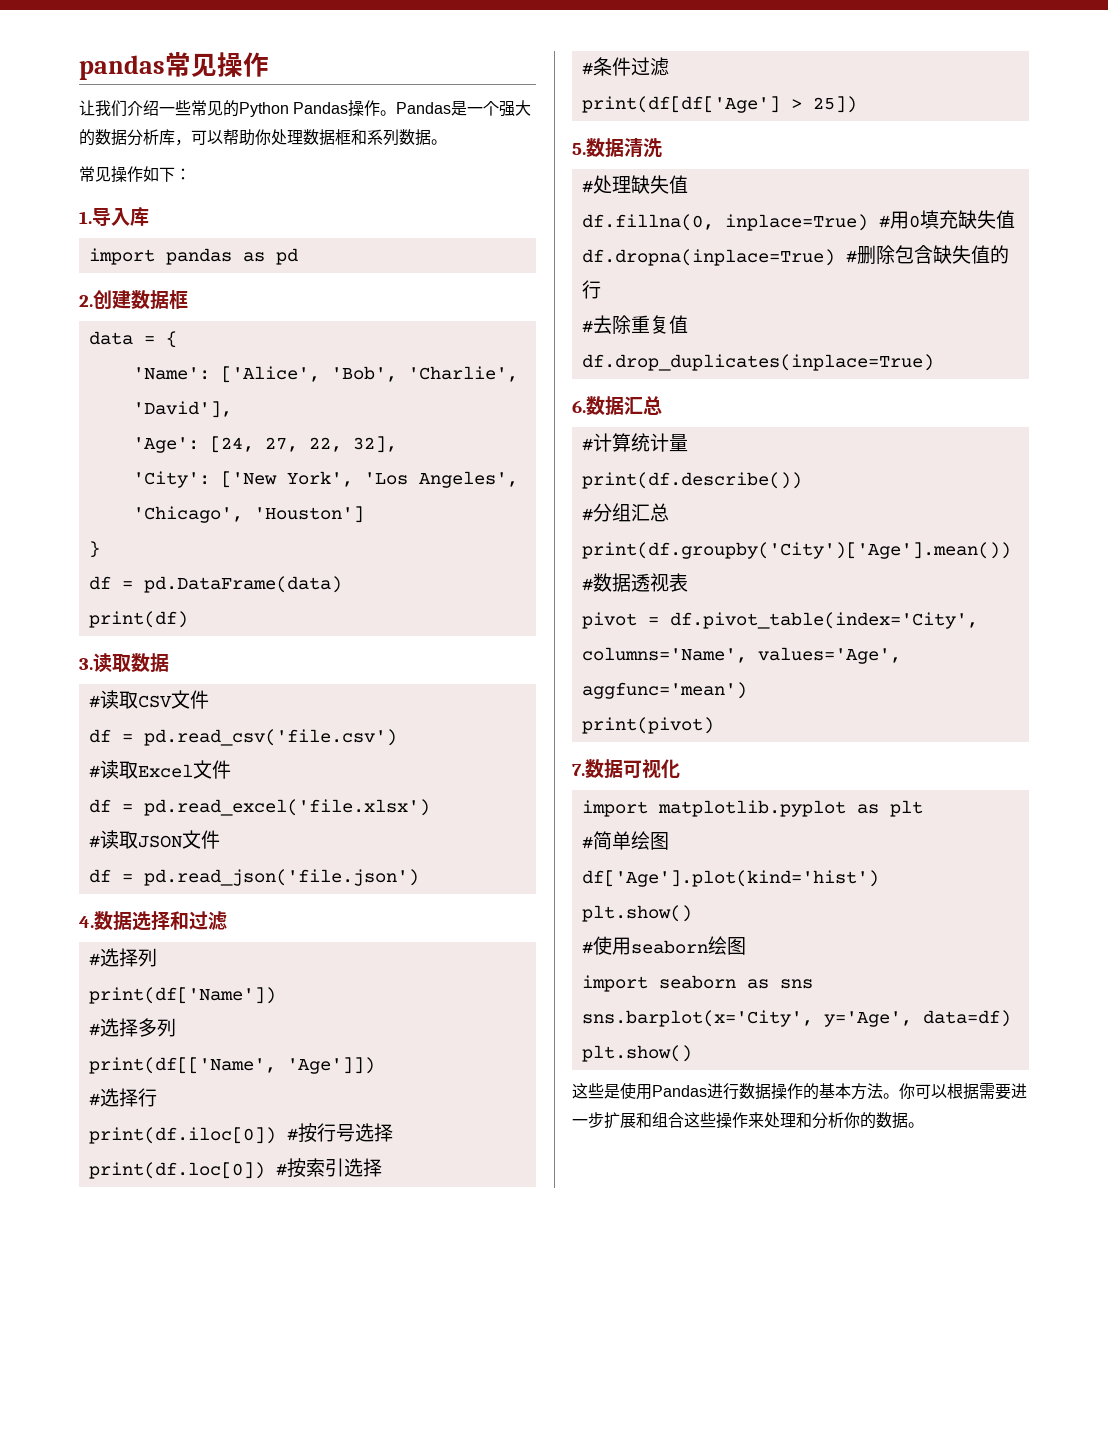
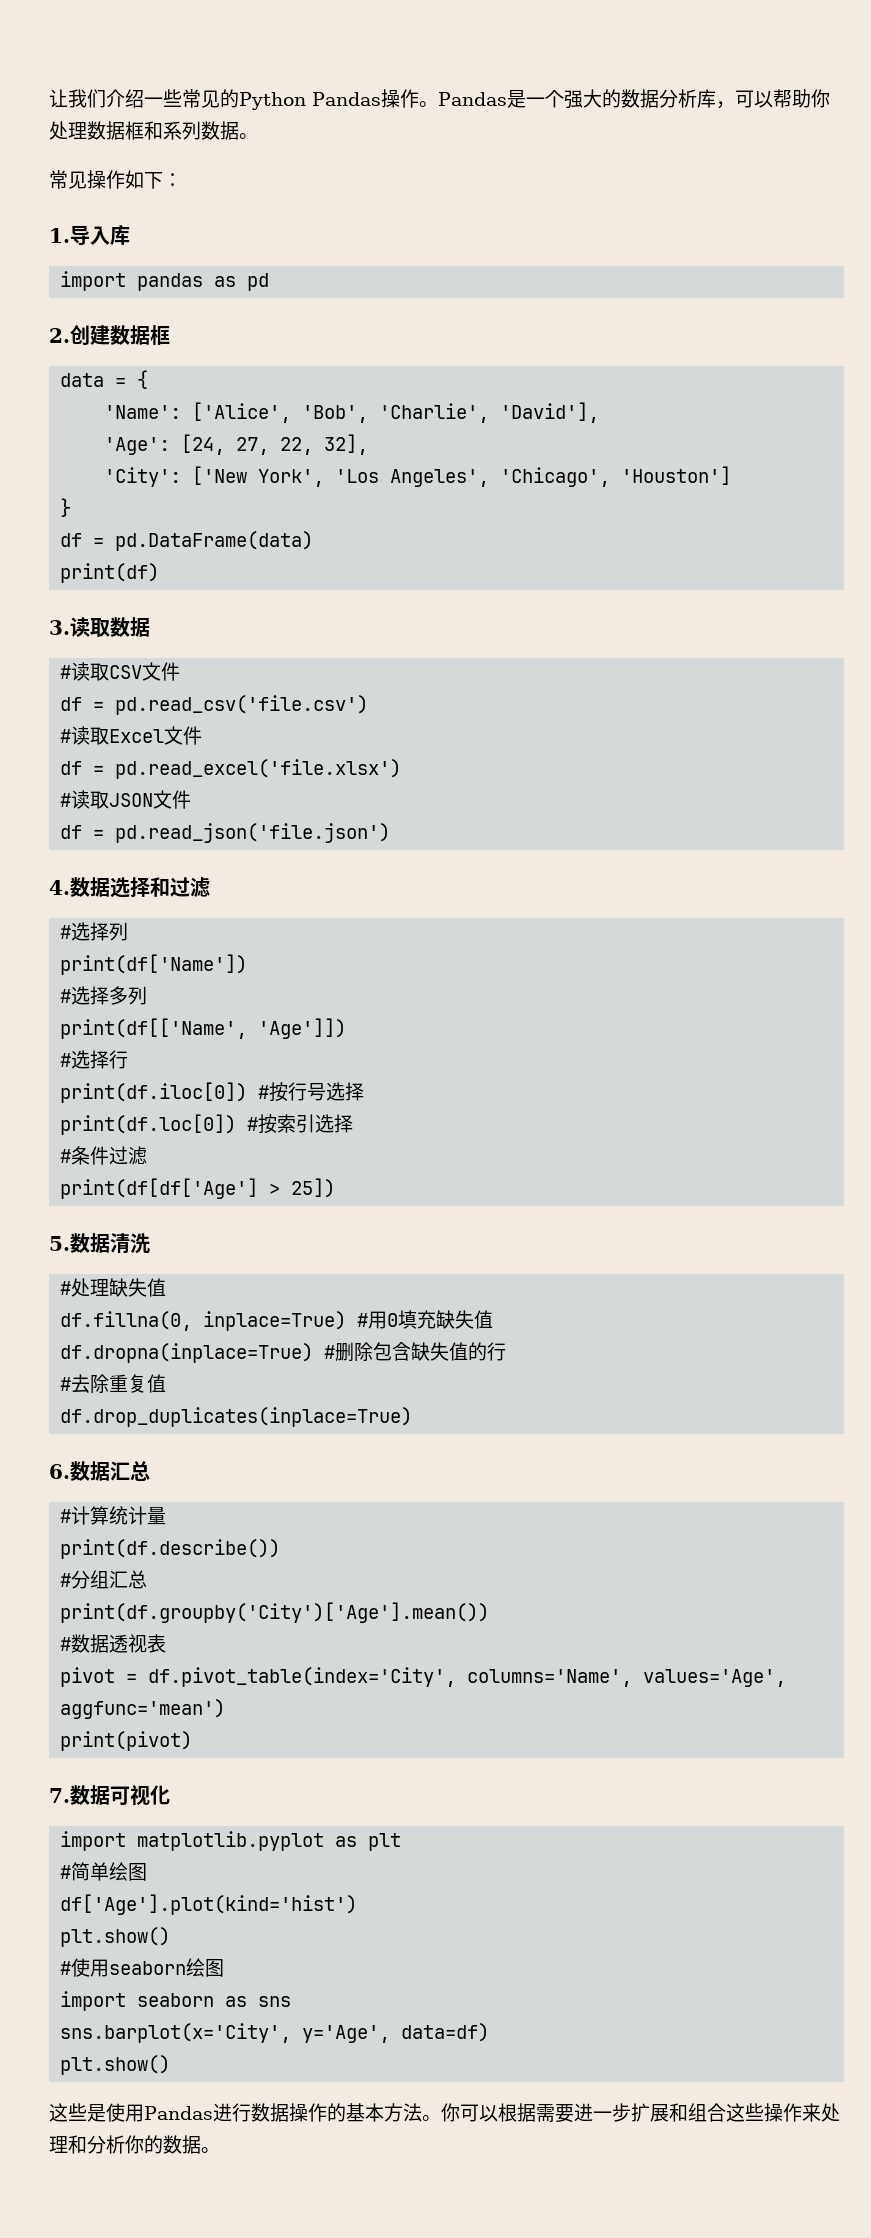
- pandas常见操作

